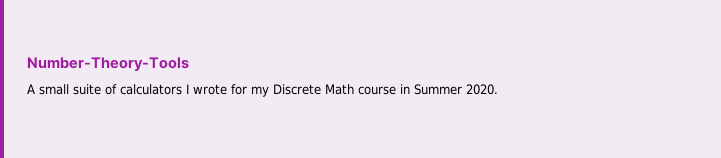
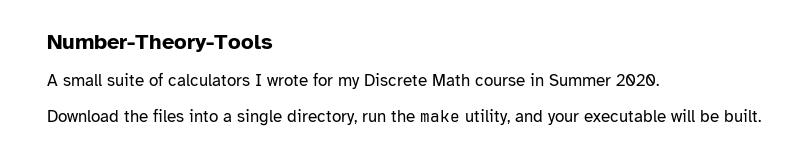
+ Download the files into a single directory, run the make utility, and your executable will be built.

